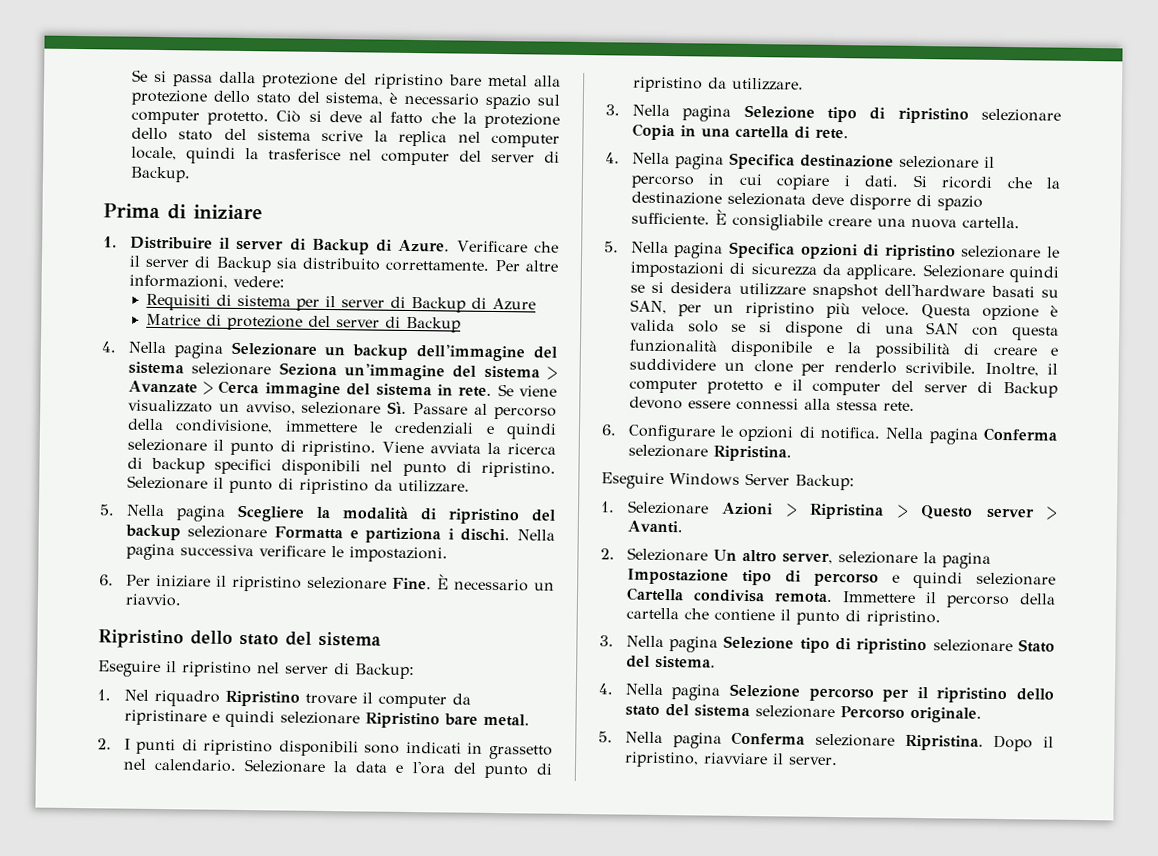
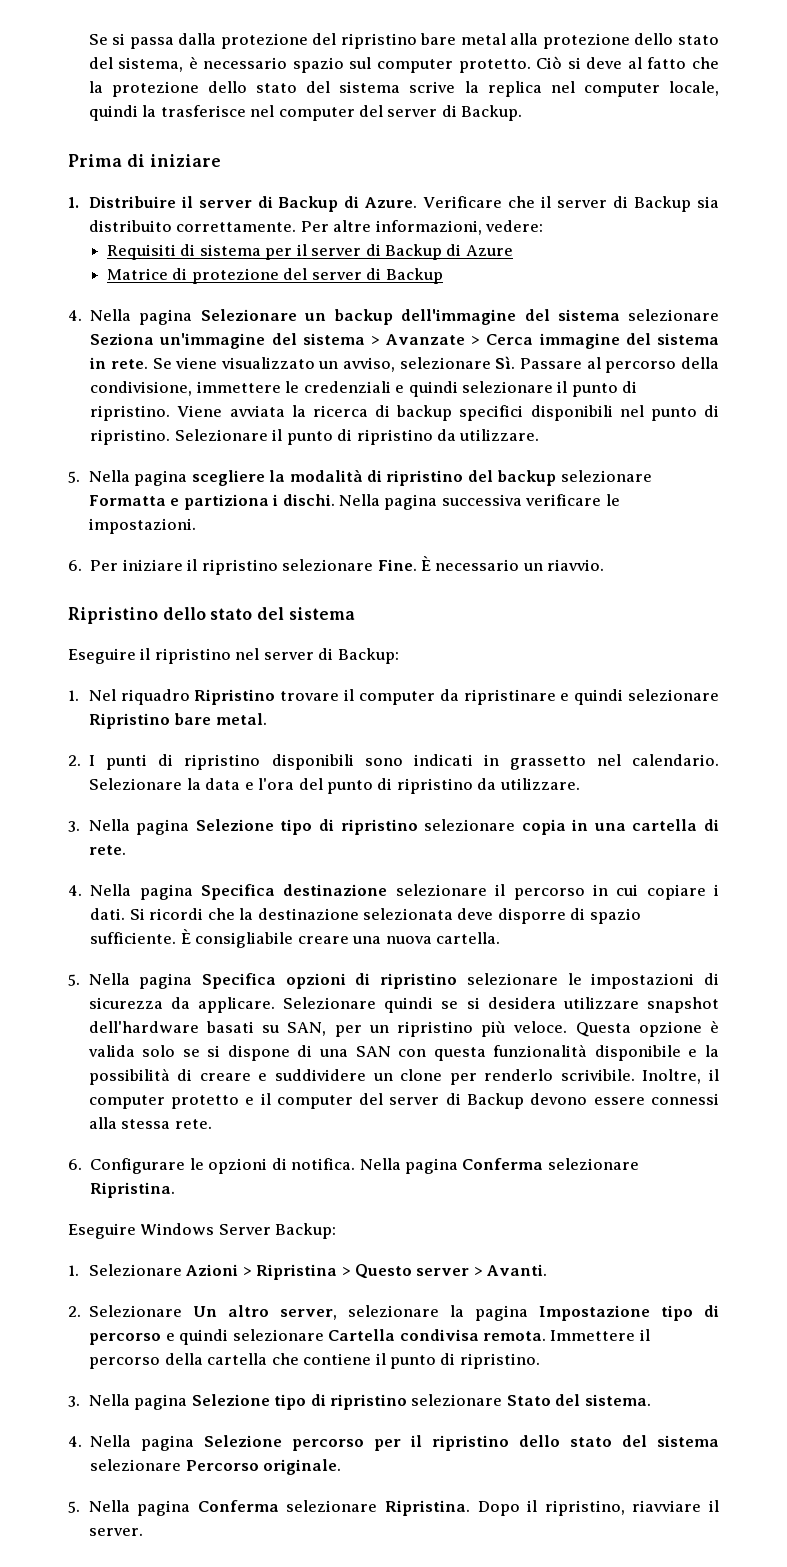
- 5. Nella pagina Scegliere la modalità di ripristino del backup selezionare Formatta e partiziona i dischi.
+ 5. Nella pagina scegliere la modalità di ripristino del backup selezionare Formatta e partiziona i dischi.
- 3. Nella pagina Selezione tipo di ripristino selezionare Copia in una cartella di rete.
+ 3. Nella pagina Selezione tipo di ripristino selezionare copia in una cartella di rete.

